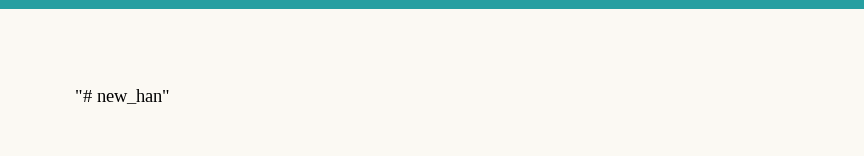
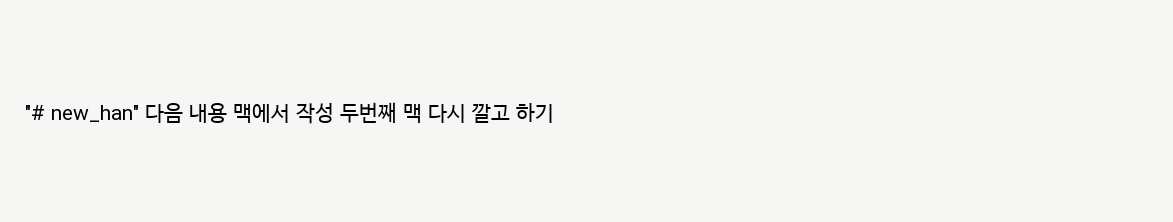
- "# new_han"
+ "# new_han" 다음 내용 맥에서 작성 두번째 맥 다시 깔고 하기

